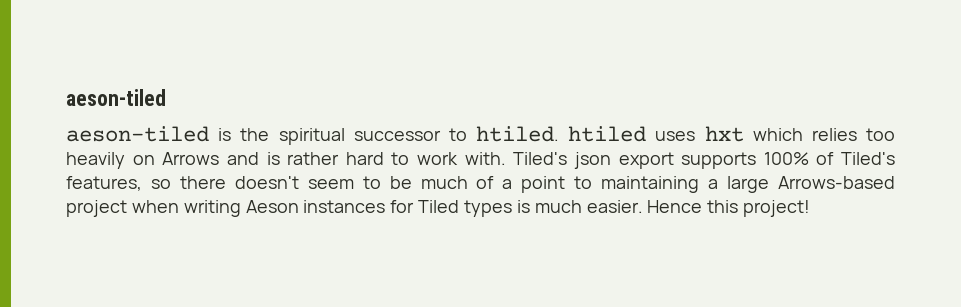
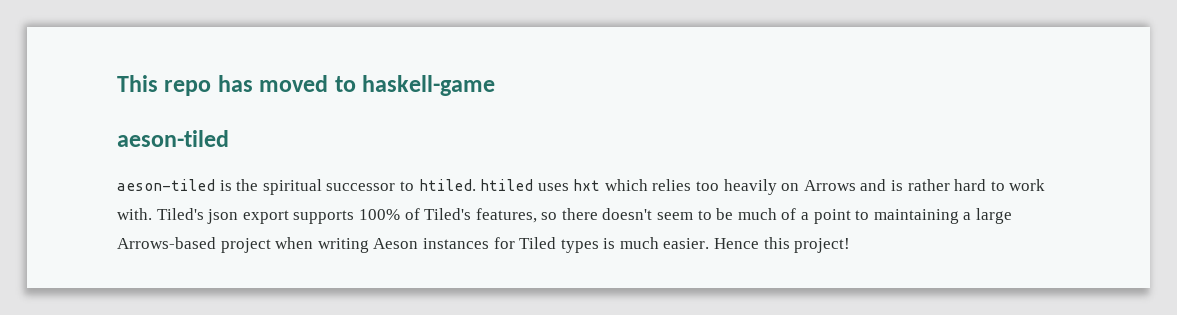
+ This repo has moved to haskell-game

